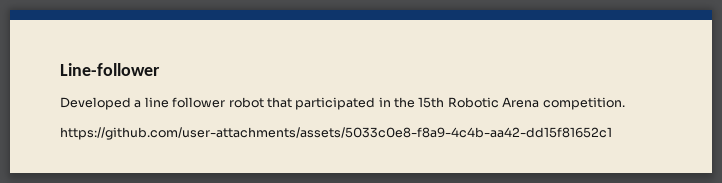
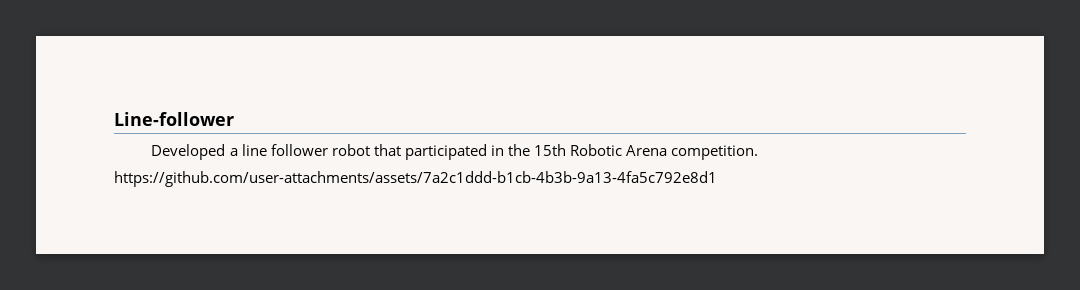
- https://github.com/user-attachments/assets/5033c0e8-f8a9-4c4b-aa42-dd15f81652c1
+ https://github.com/user-attachments/assets/7a2c1ddd-b1cb-4b3b-9a13-4fa5c792e8d1

